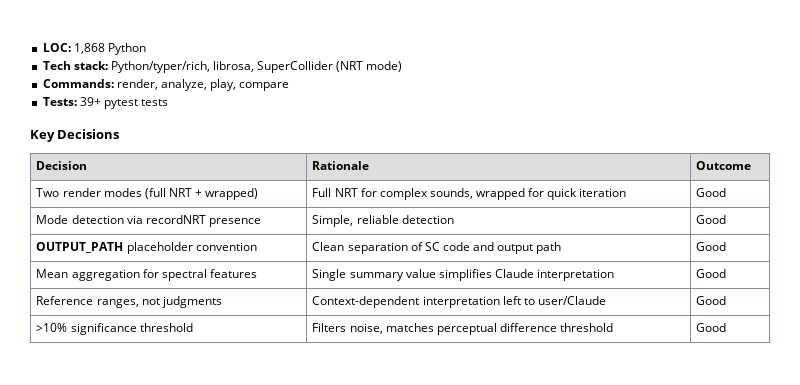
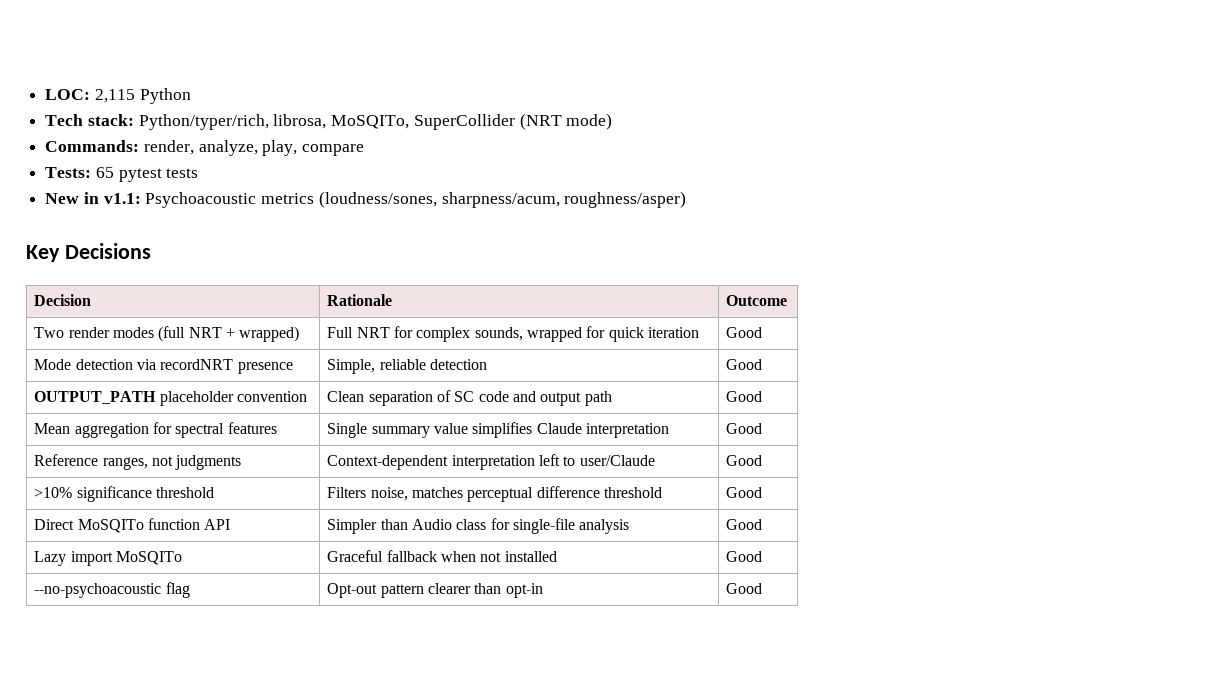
- LOC: 1,868 Python
+ LOC: 2,115 Python
- Tech stack: Python/typer/rich, librosa, SuperCollider (NRT mode)
+ Tech stack: Python/typer/rich, librosa, MoSQITo, SuperCollider (NRT mode)
- Tests: 39+ pytest tests
+ Tests: 65 pytest tests
+ New in v1.1: Psychoacoustic metrics (loudness/sones, sharpness/acum, roughness/asper)
+ Direct MoSQITo function API | Simpler than Audio class for single-file analysis | Good
+ Lazy import MoSQITo | Graceful fallback when not installed | Good
+ --no-psychoacoustic flag | Opt-out pattern clearer than opt-in | Good

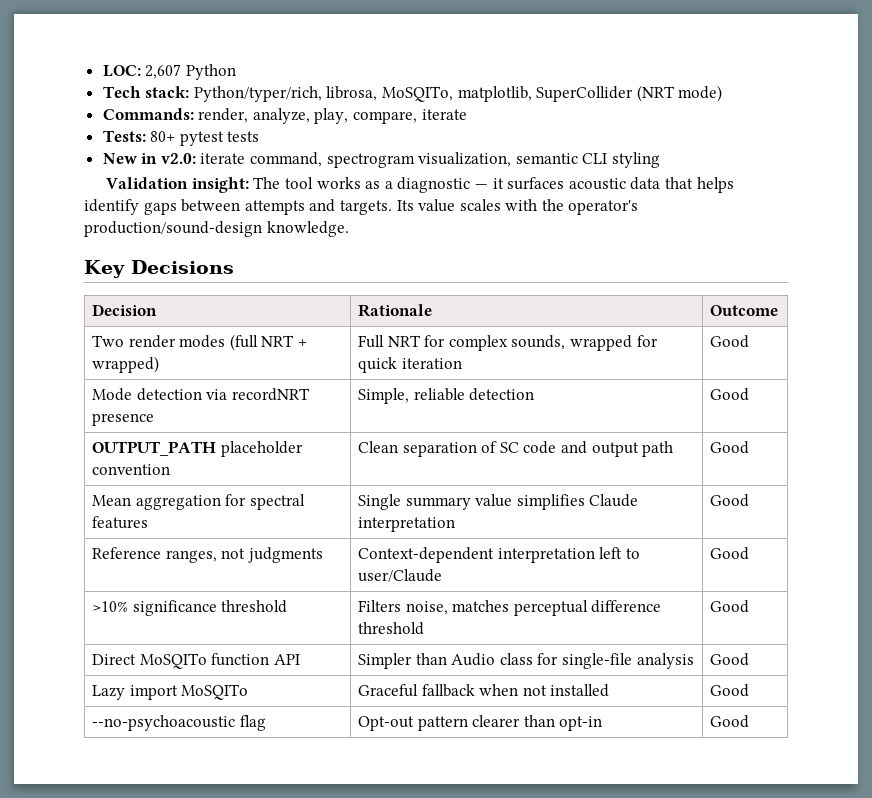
- LOC: 2,115 Python
+ LOC: 2,607 Python
- Tech stack: Python/typer/rich, librosa, MoSQITo, SuperCollider (NRT mode)
+ Tech stack: Python/typer/rich, librosa, MoSQITo, matplotlib, SuperCollider (NRT mode)
- Commands: render, analyze, play, compare
+ Commands: render, analyze, play, compare, iterate
- Tests: 65 pytest tests
+ Tests: 80+ pytest tests
- New in v1.1: Psychoacoustic metrics (loudness/sones, sharpness/acum, roughness/asper)
+ New in v2.0: iterate command, spectrogram visualization, semantic CLI styling
+ Validation insight: The tool works as a diagnostic — it surfaces acoustic data that helps identify gaps between attempts and targets. Its value scales with the operator's production/sound-design knowledge.

